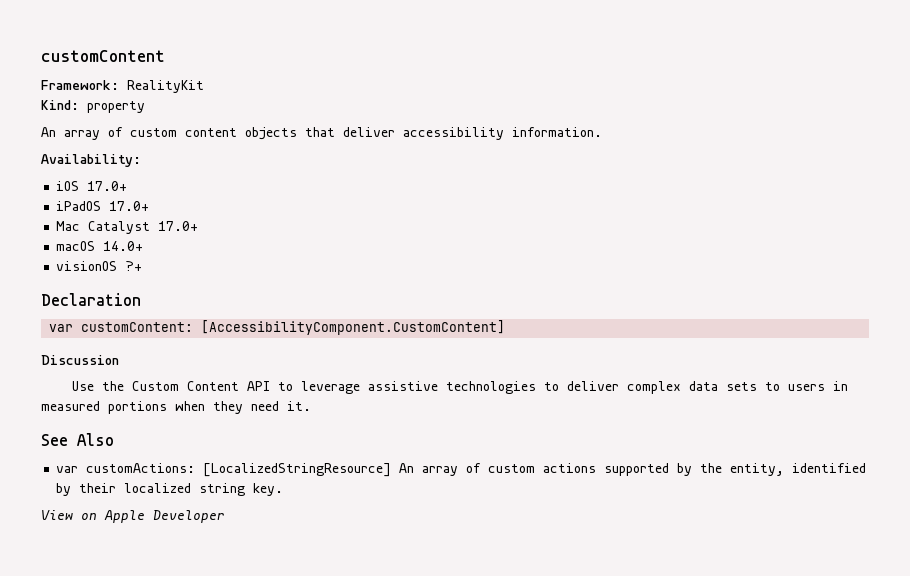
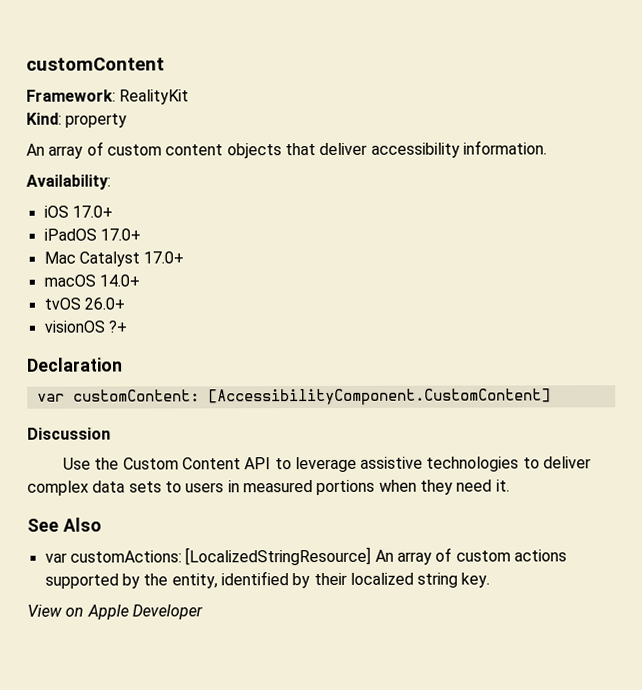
+ tvOS 26.0+

